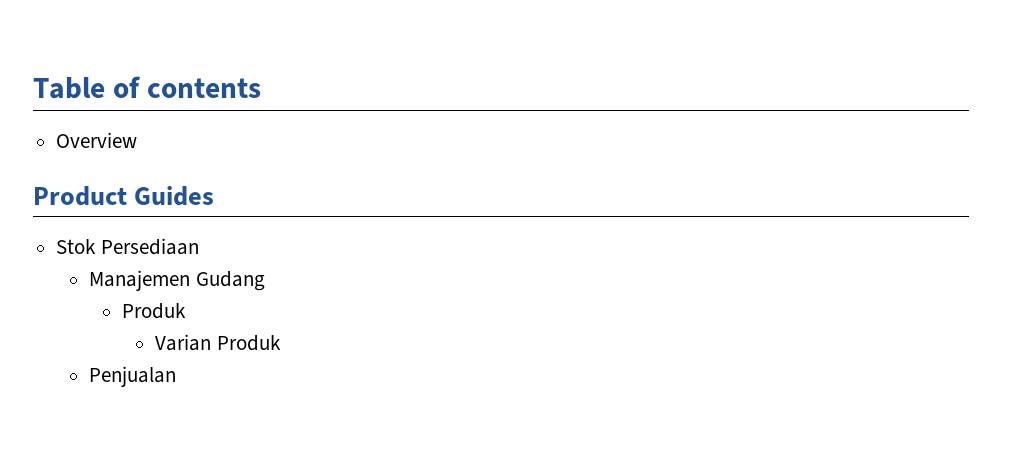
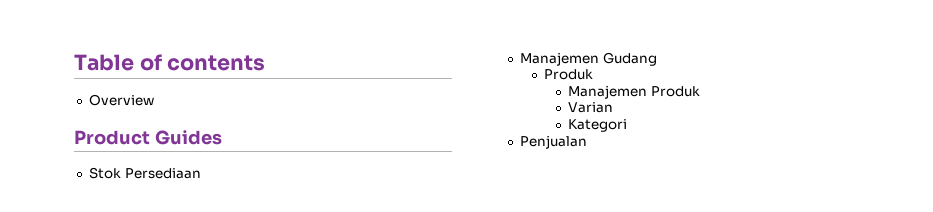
- Varian Produk
+ Manajemen Produk
+ Varian
+ Kategori

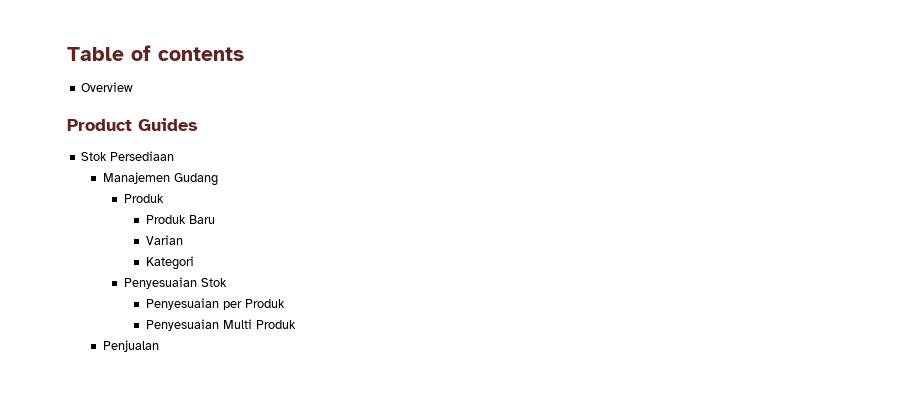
- Manajemen Produk
+ Produk Baru
+ Penyesuaian Stok
+ Penyesuaian per Produk
+ Penyesuaian Multi Produk

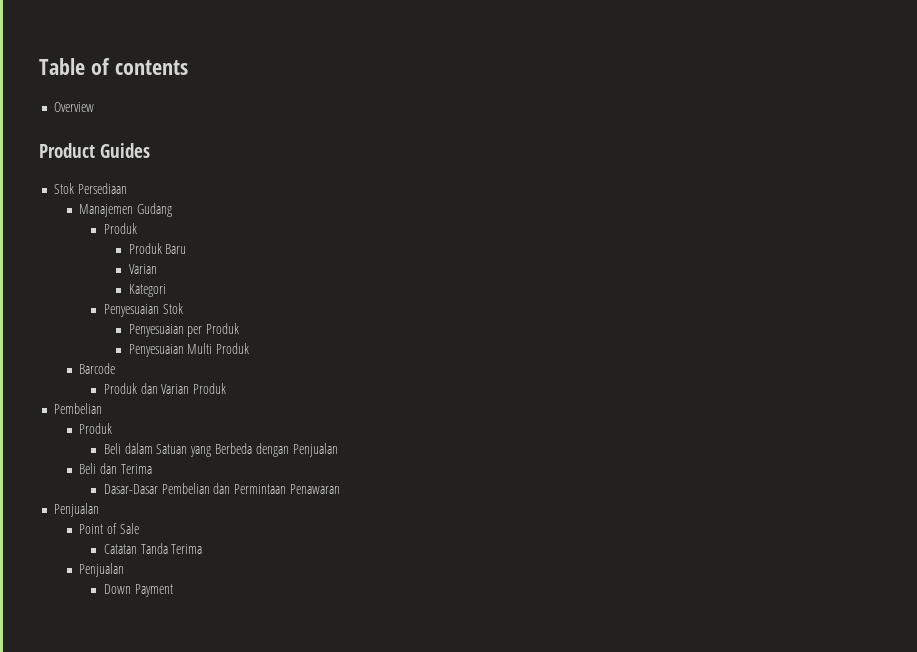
+ Barcode
+ Produk dan Varian Produk
+ Pembelian
+ Produk
+ Beli dalam Satuan yang Berbeda dengan Penjualan
+ Beli dan Terima
+ Dasar-Dasar Pembelian dan Permintaan Penawaran
  Penjualan
+ Point of Sale
+ Catatan Tanda Terima
+ Penjualan
+ Down Payment

